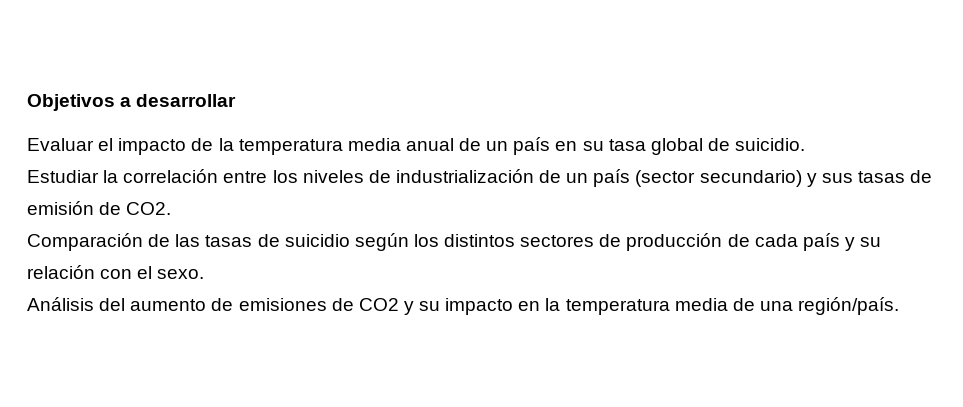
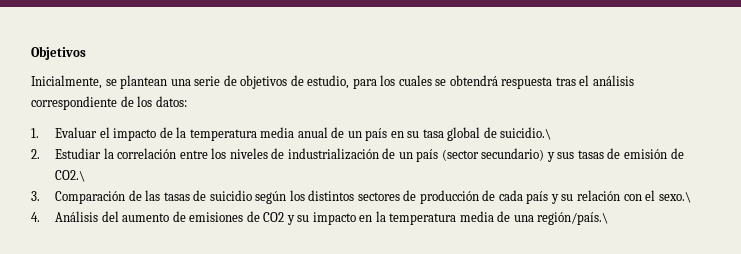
- Objetivos a desarrollar
- Evaluar el impacto de la temperatura media anual de un país en su tasa global de suicidio.
- Estudiar la correlación entre los niveles de industrialización de un país (sector secundario) y sus tasas de emisión de CO2.
- Comparación de las tasas de suicidio según los distintos sectores de producción de cada país y su relación con el sexo.
- Análisis del aumento de emisiones de CO2 y su impacto en la temperatura media de una región/país.
+ Objetivos
+ Inicialmente, se plantean una serie de objetivos de estudio, para los cuales se obtendrá respuesta tras el análisis correspondiente de los datos:
+ 1. Evaluar el impacto de la temperatura media anual de un país en su tasa global de suicidio.\
+ 2. Estudiar la correlación entre los niveles de industrialización de un país (sector secundario) y sus tasas de emisión de CO2.\
+ 3. Comparación de las tasas de suicidio según los distintos sectores de producción de cada país y su relación con el sexo.\
+ 4. Análisis del aumento de emisiones de CO2 y su impacto en la temperatura media de una región/país.\

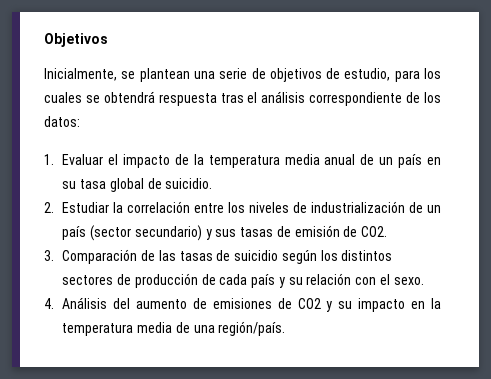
- 1. Evaluar el impacto de la temperatura media anual de un país en su tasa global de suicidio.\
+ 1. Evaluar el impacto de la temperatura media anual de un país en su tasa global de suicidio.
- 2. Estudiar la correlación entre los niveles de industrialización de un país (sector secundario) y sus tasas de emisión de CO2.\
+ 2. Estudiar la correlación entre los niveles de industrialización de un país (sector secundario) y sus tasas de emisión de CO2.
- 3. Comparación de las tasas de suicidio según los distintos sectores de producción de cada país y su relación con el sexo.\
+ 3. Comparación de las tasas de suicidio según los distintos sectores de producción de cada país y su relación con el sexo.
- 4. Análisis del aumento de emisiones de CO2 y su impacto en la temperatura media de una región/país.\
+ 4. Análisis del aumento de emisiones de CO2 y su impacto en la temperatura media de una región/país.

